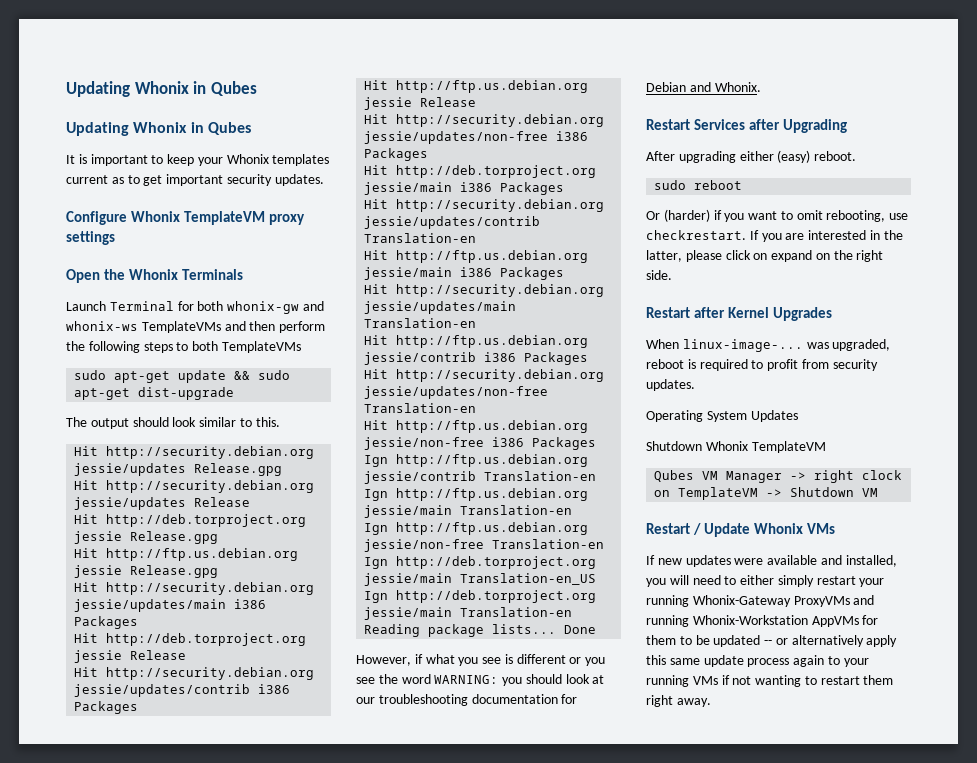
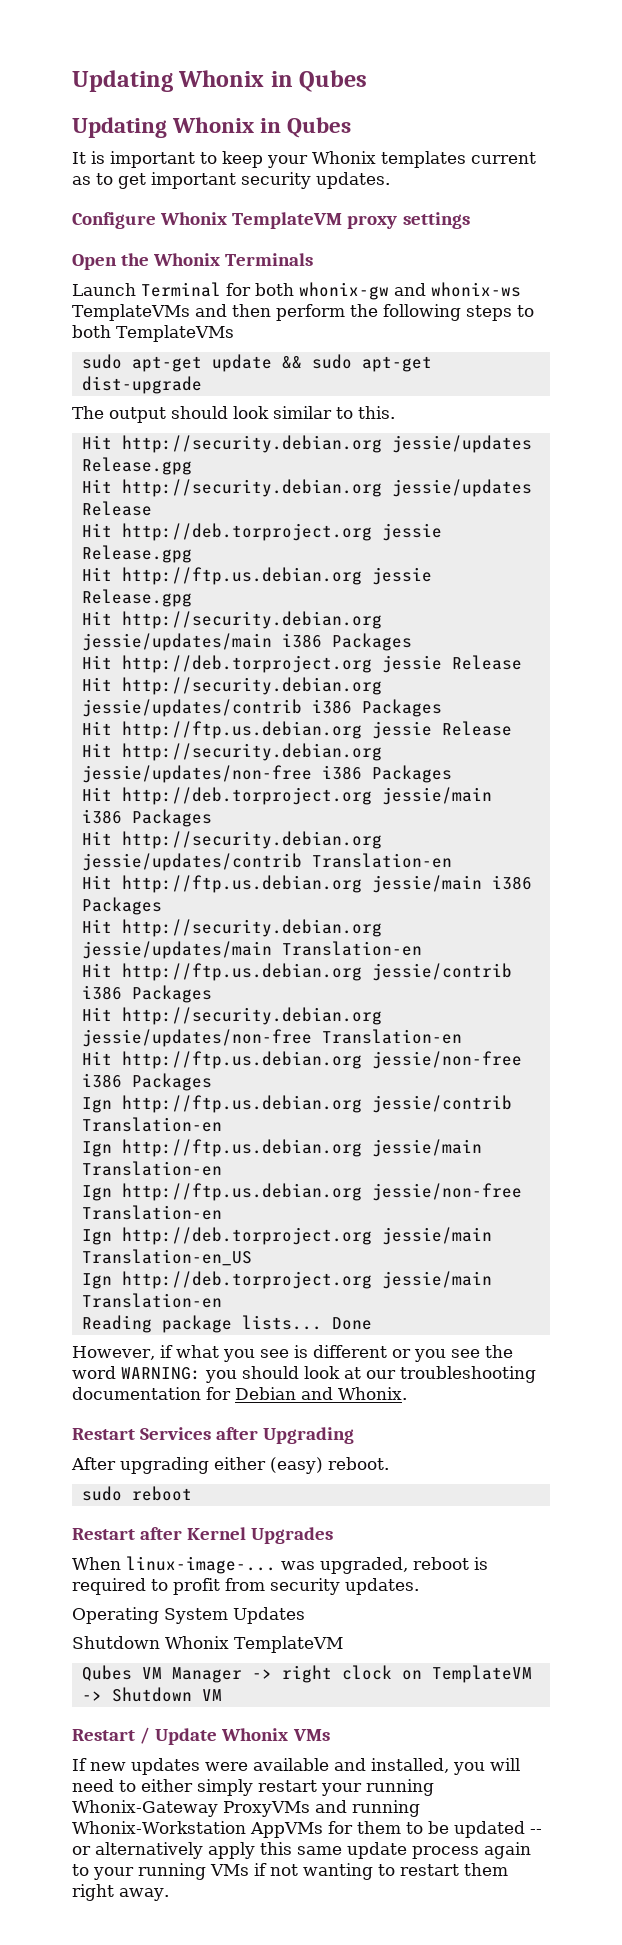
- Or (harder) if you want to omit rebooting, use checkrestart. If you are interested in the latter, please click on expand on the right side.

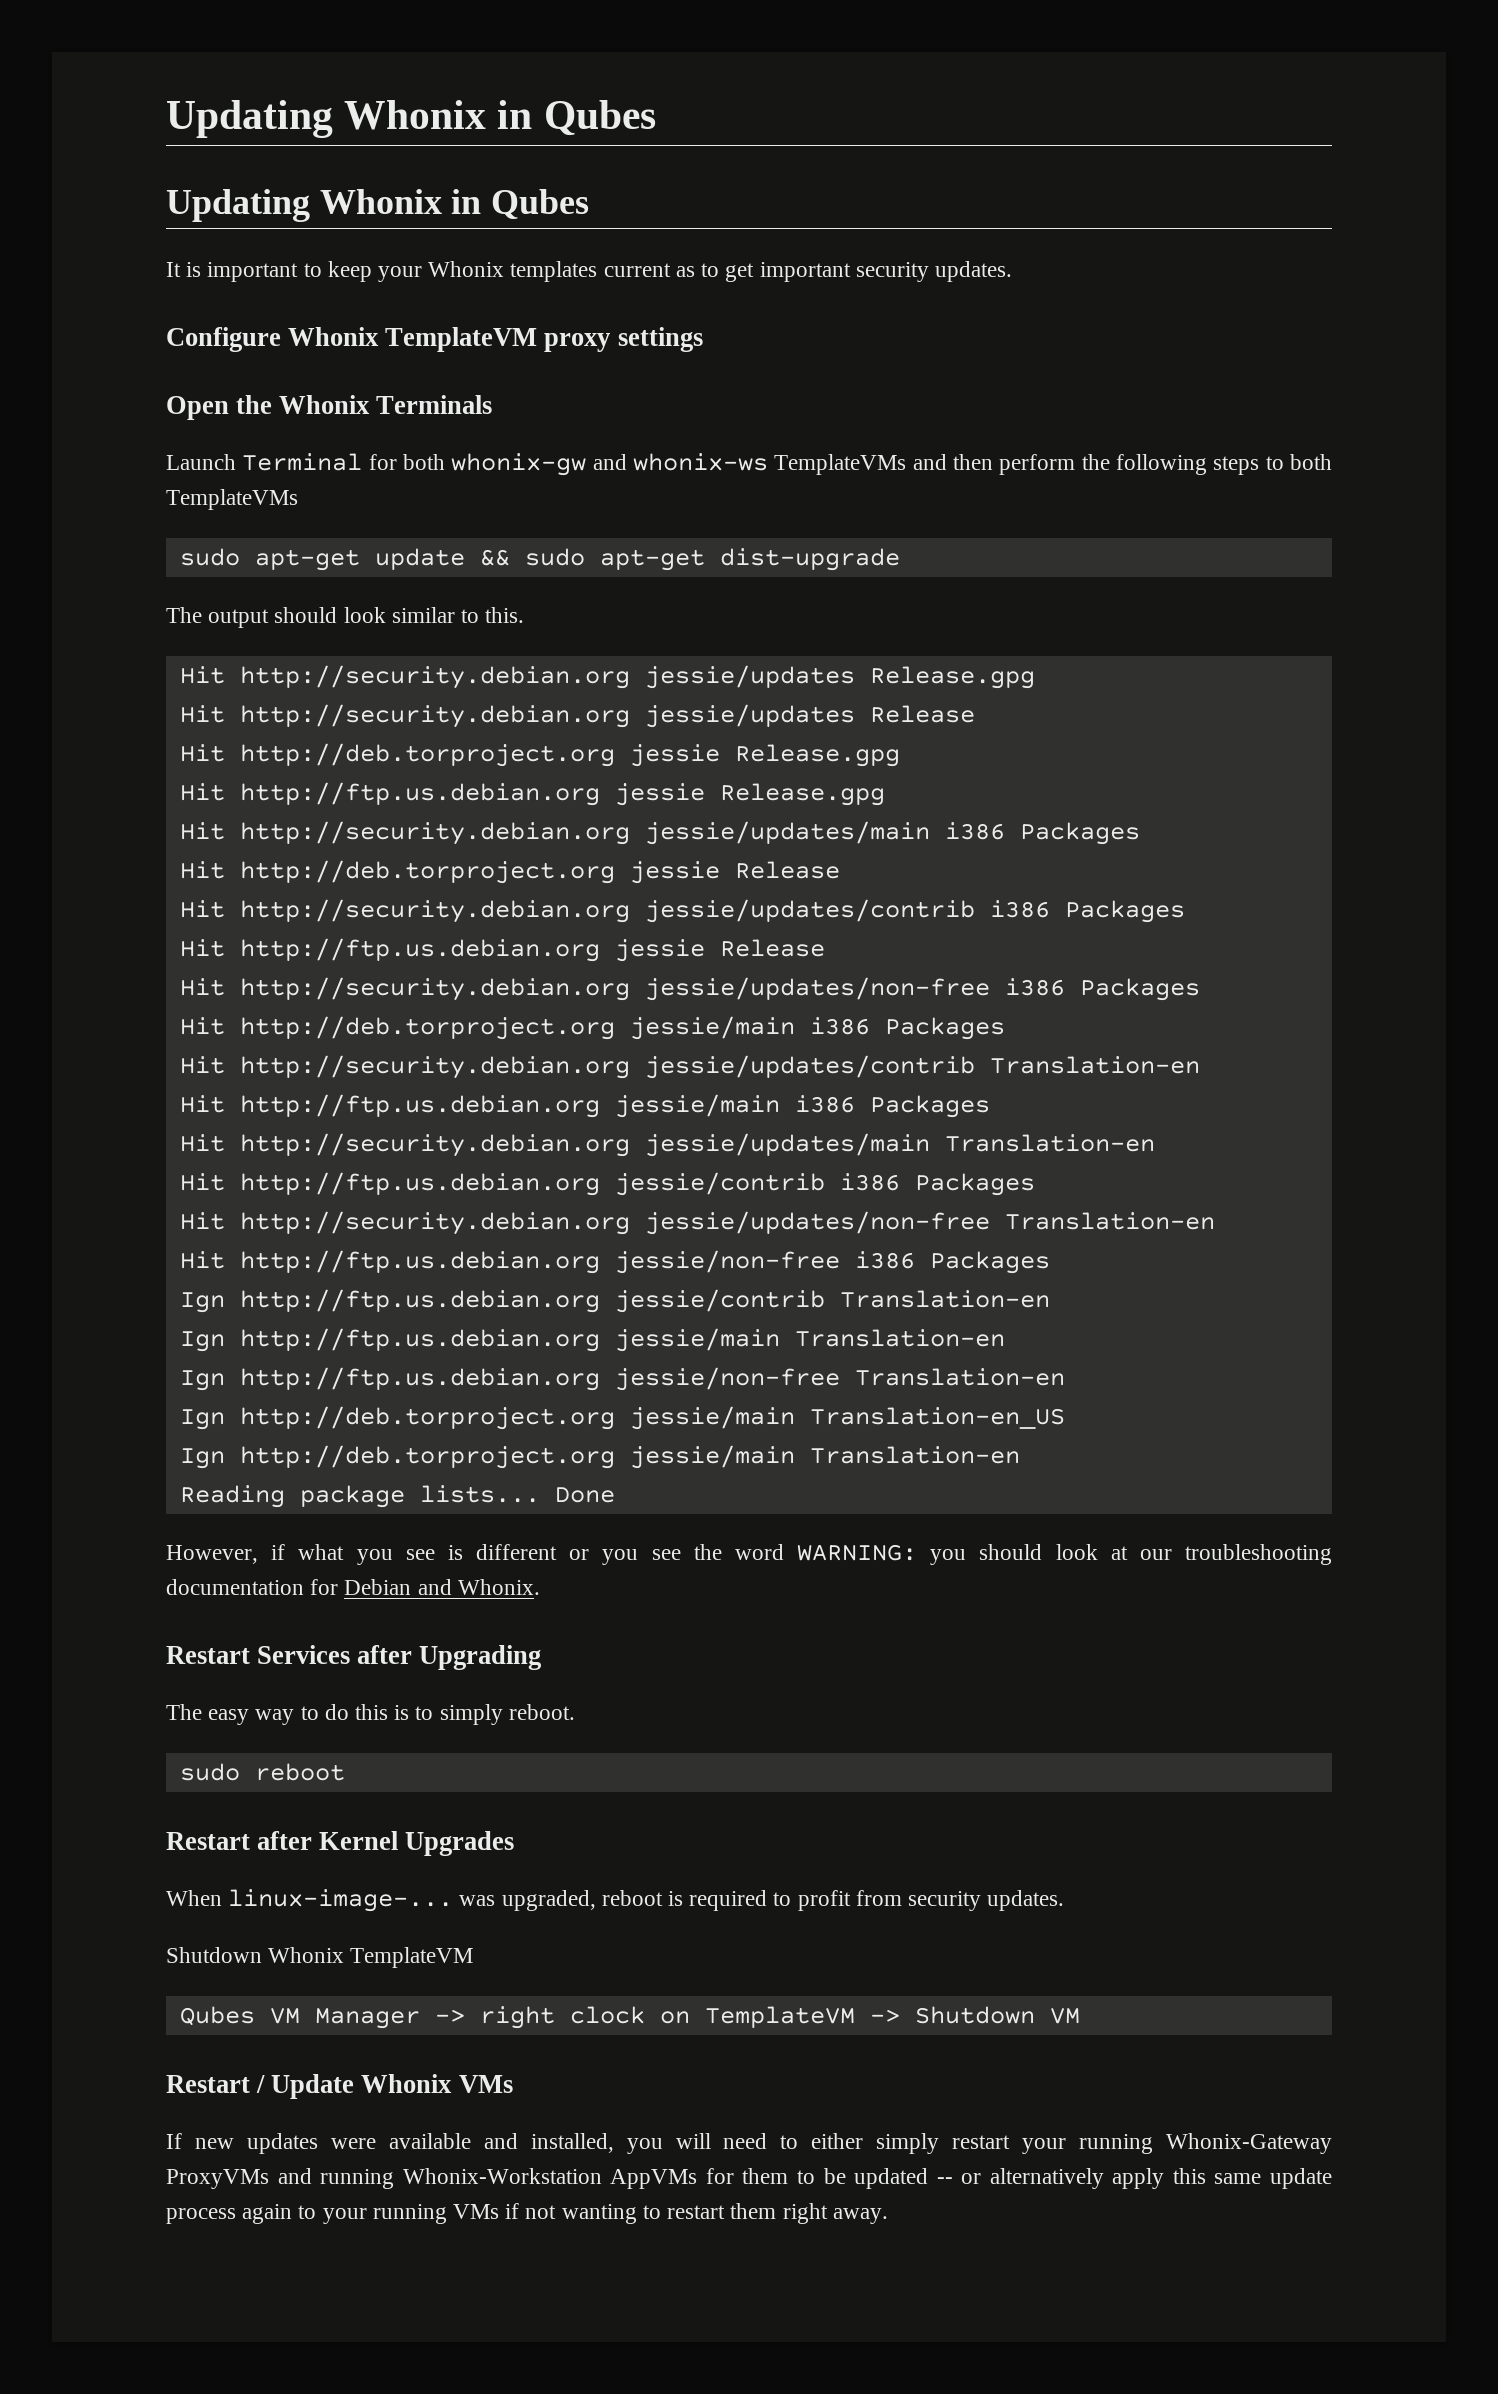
- After upgrading either (easy) reboot.
+ The easy way to do this is to simply reboot.
- Operating System Updates

